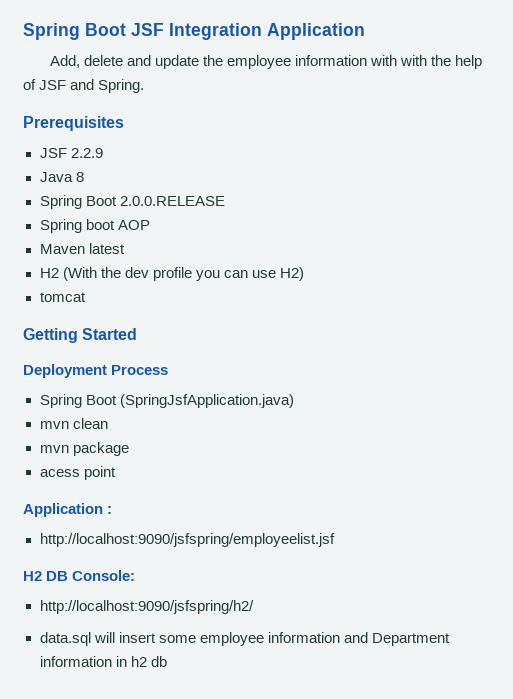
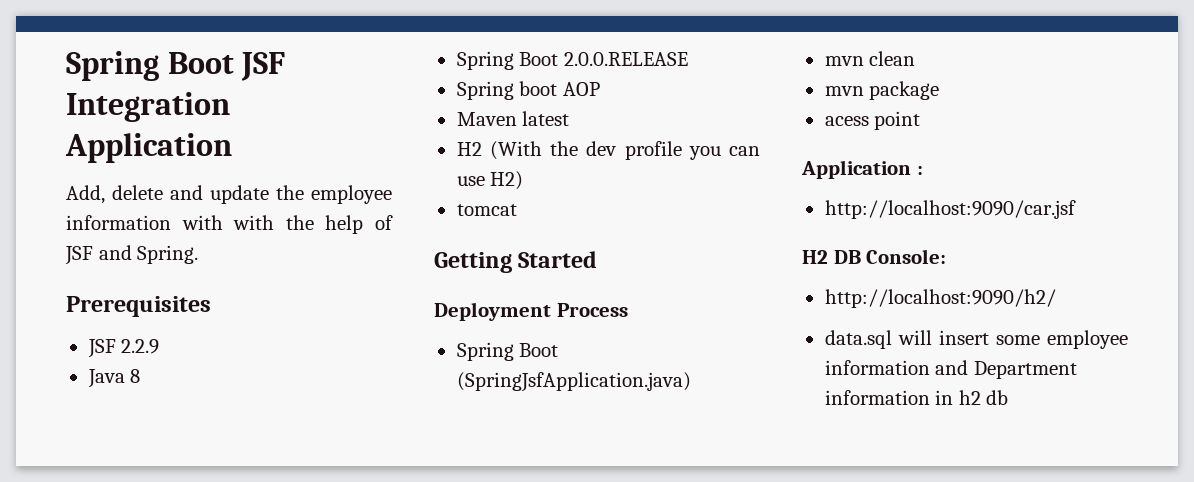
- http://localhost:9090/jsfspring/employeelist.jsf
+ http://localhost:9090/car.jsf
- http://localhost:9090/jsfspring/h2/
+ http://localhost:9090/h2/

